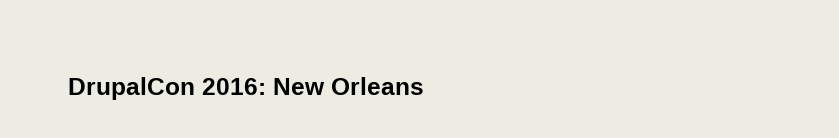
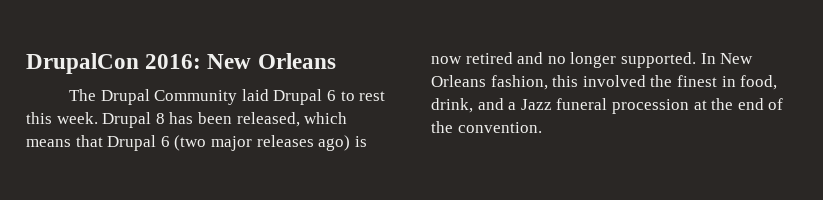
+ The Drupal Community laid Drupal 6 to rest this week. Drupal 8 has been released, which means that Drupal 6 (two major releases ago) is now retired and no longer supported. In New Orleans fashion, this involved the finest in food, drink, and a Jazz funeral procession at the end of the convention.

